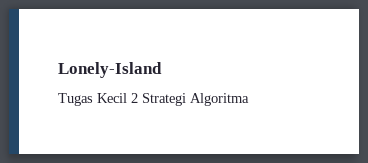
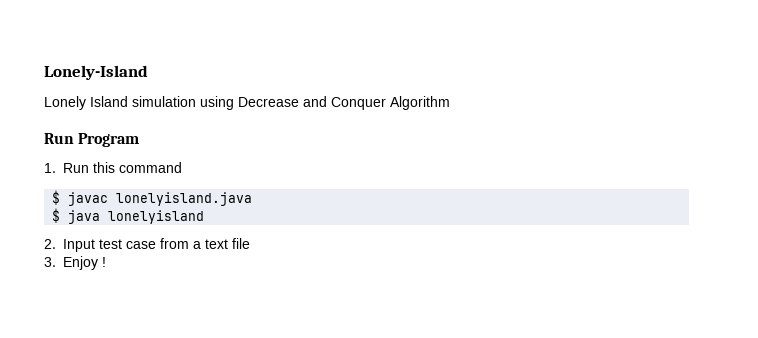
- Tugas Kecil 2 Strategi Algoritma
+ Lonely Island simulation using Decrease and Conquer Algorithm
+ Run Program
+ 1. Run this command
+ $ javac lonelyisland.java
+ $ java lonelyisland
+ 2. Input test case from a text file
+ 3. Enjoy !

